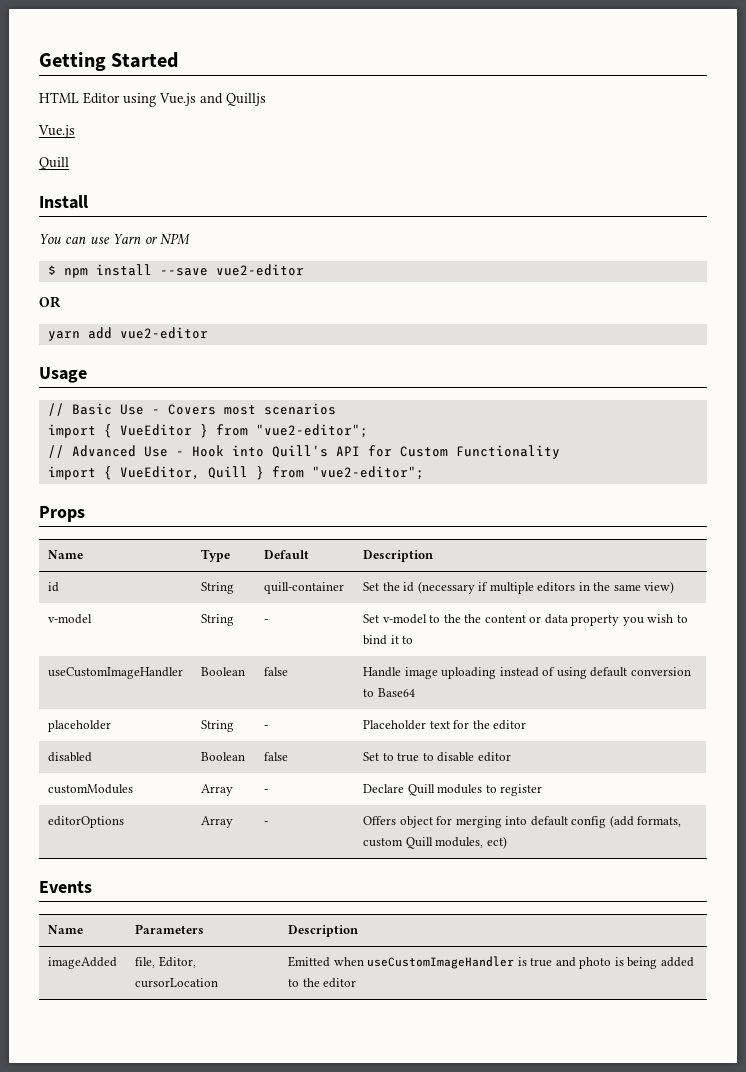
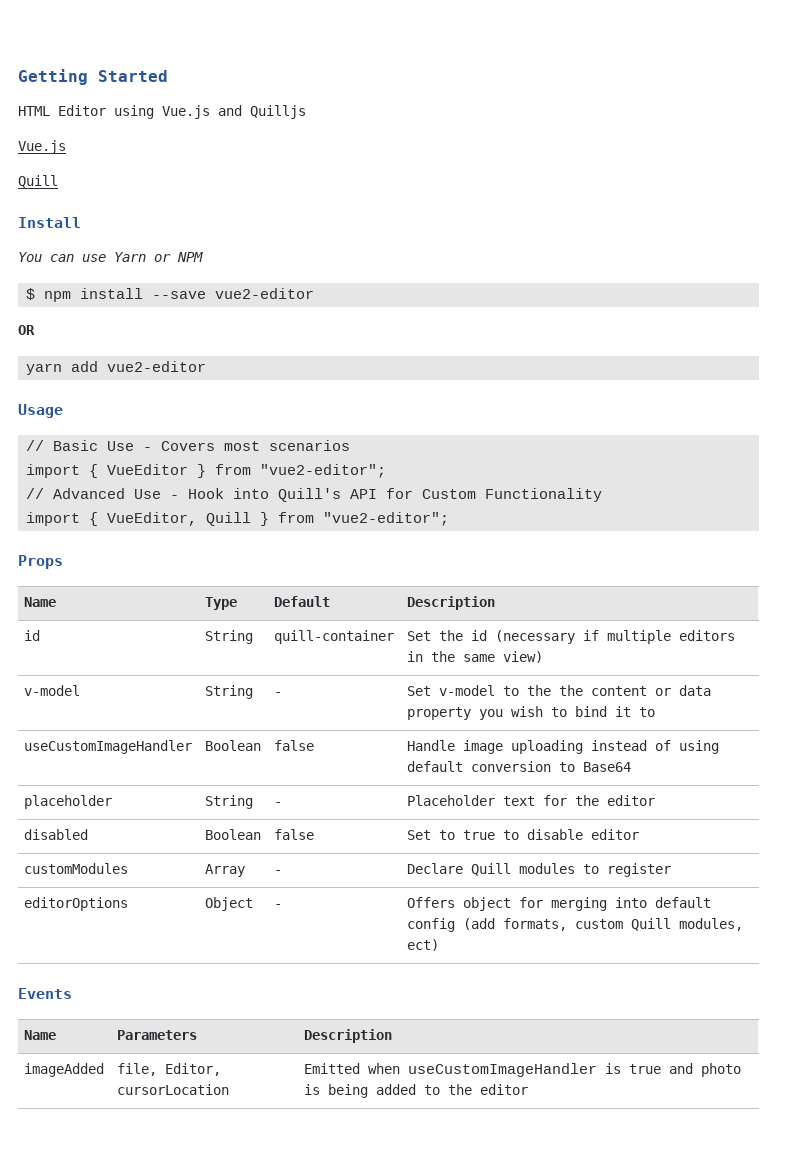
- editorOptions | Array | - | Offers object for merging into default config (add formats, custom Quill modules, ect)
+ editorOptions | Object | - | Offers object for merging into default config (add formats, custom Quill modules, ect)

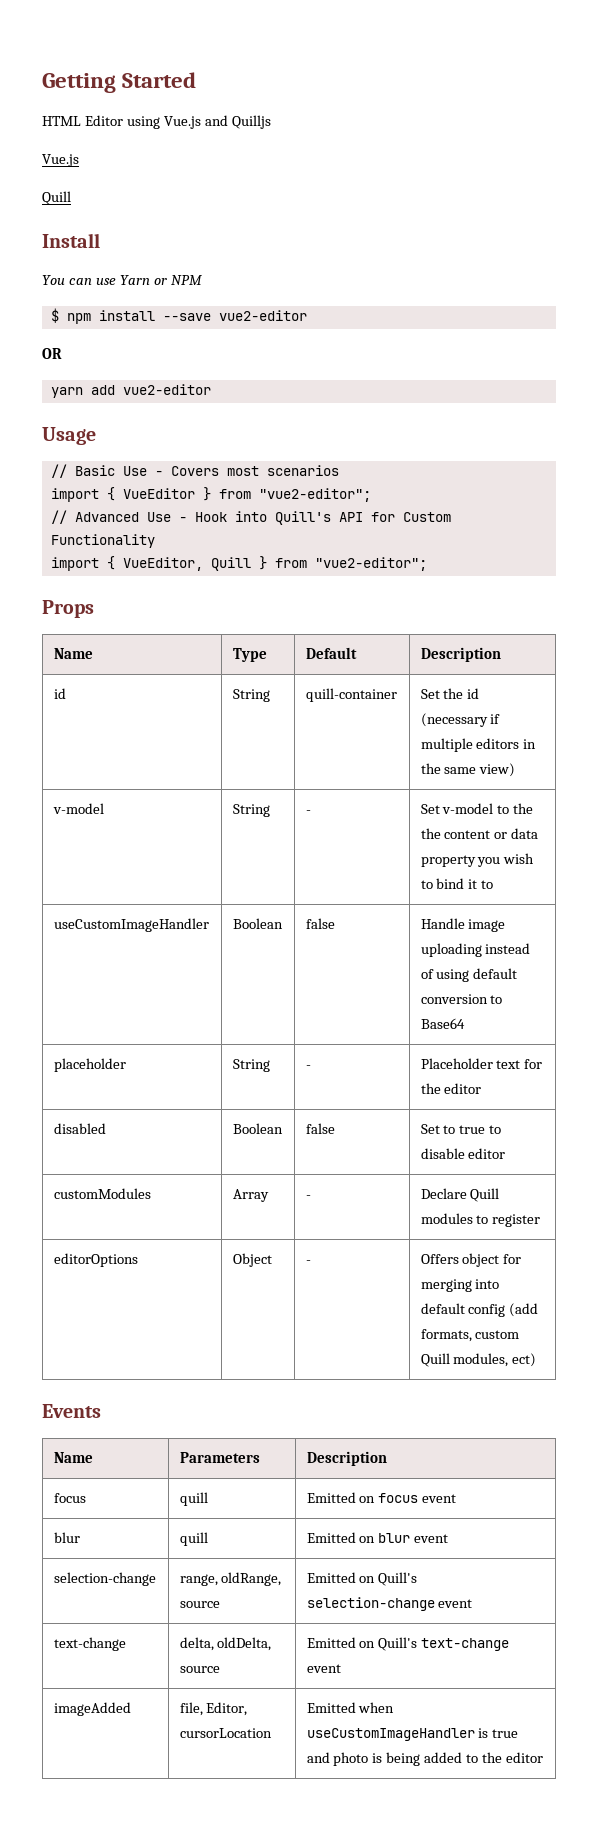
+ focus | quill | Emitted on focus event
+ blur | quill | Emitted on blur event
+ selection-change | range, oldRange, source | Emitted on Quill's selection-change event
+ text-change | delta, oldDelta, source | Emitted on Quill's text-change event

